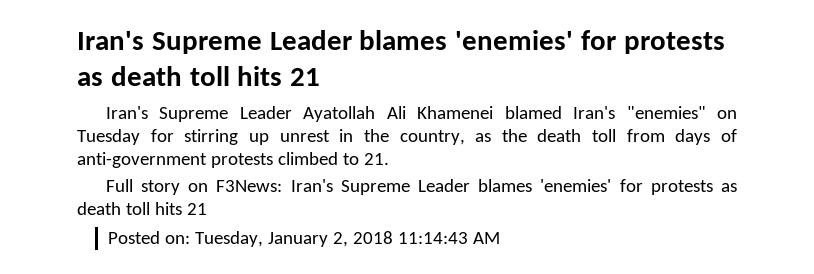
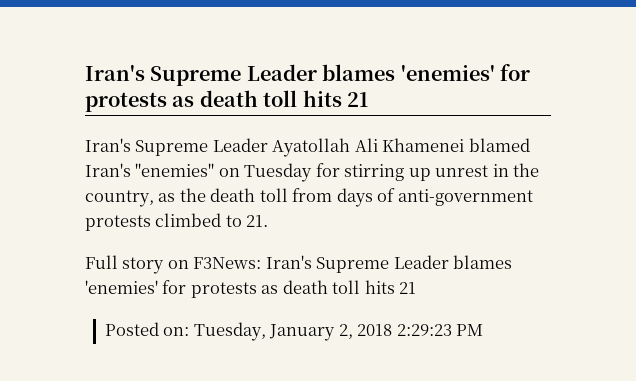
- Posted on: Tuesday, January 2, 2018 11:14:43 AM
+ Posted on: Tuesday, January 2, 2018 2:29:23 PM

